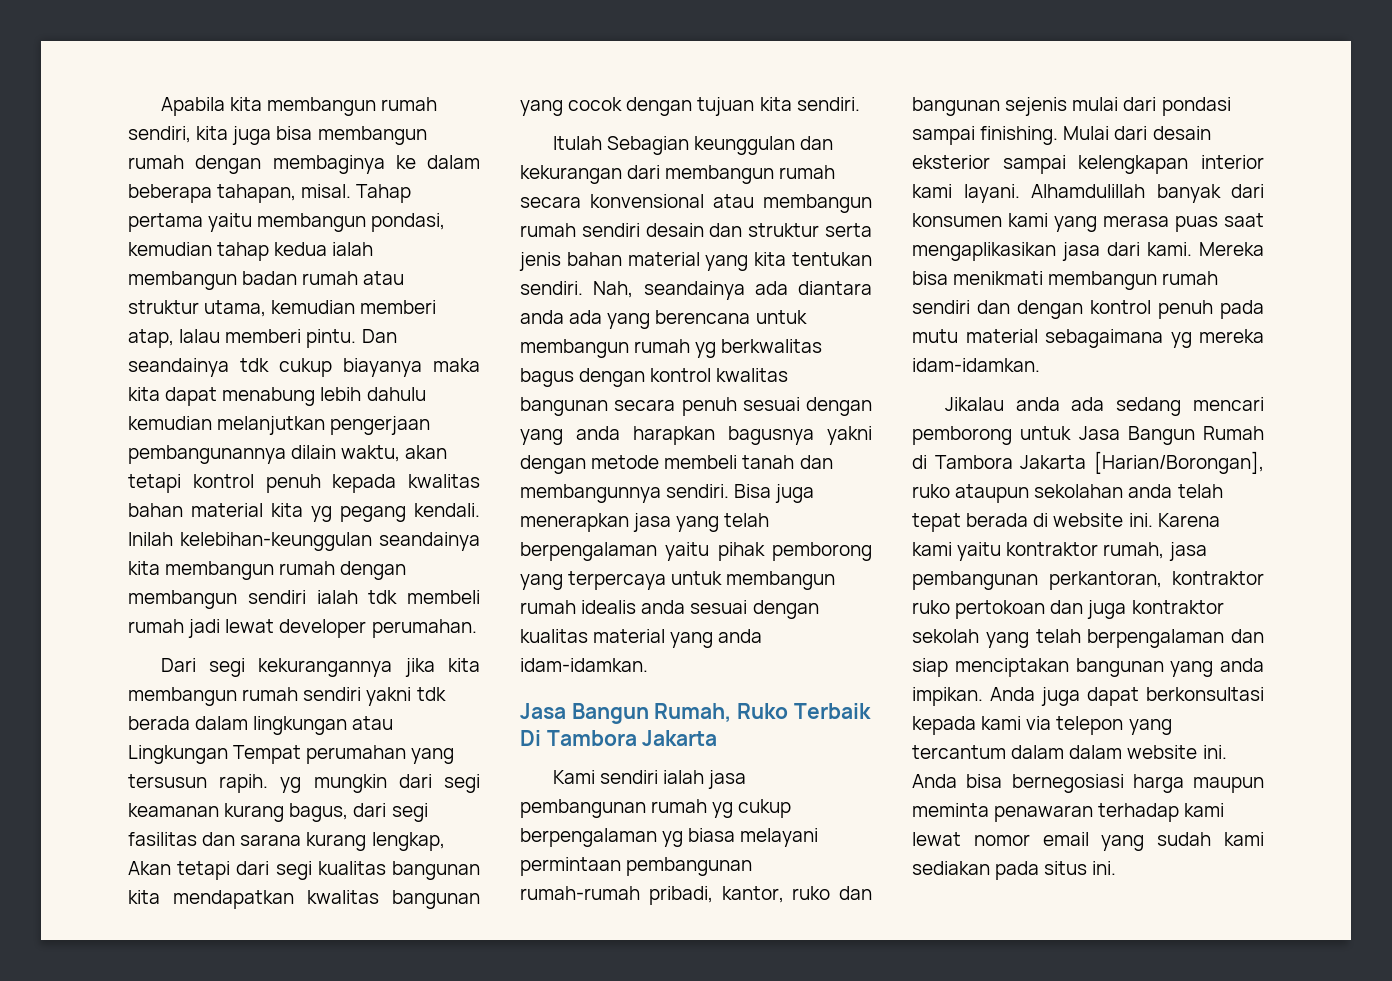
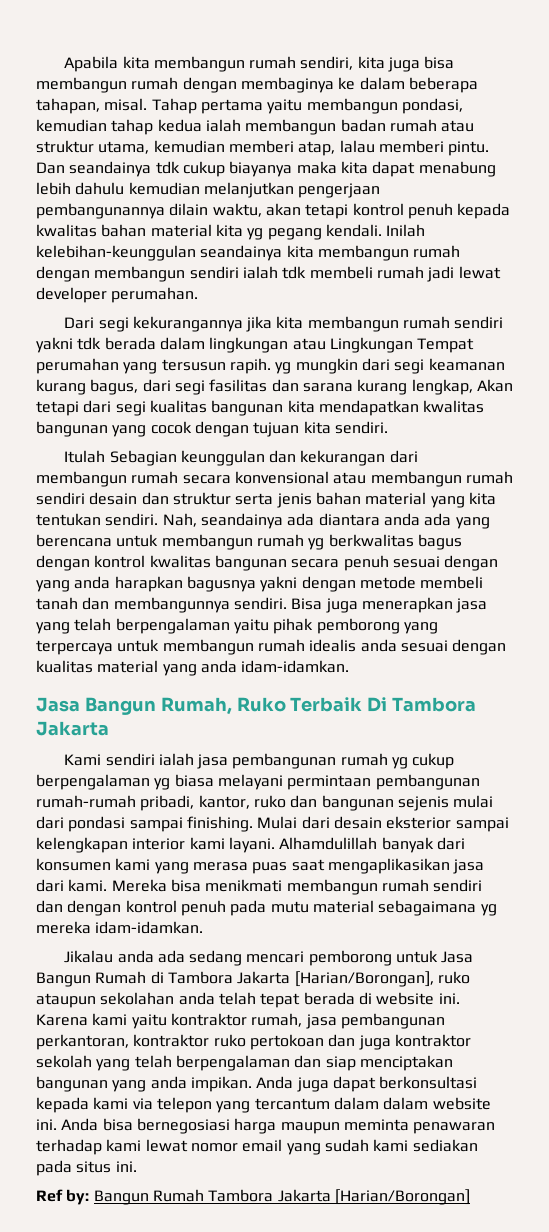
+ Ref by: Bangun Rumah Tambora Jakarta [Harian/Borongan]

